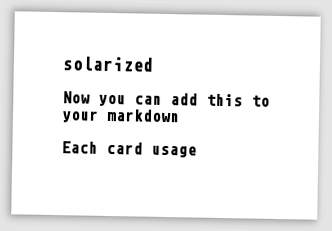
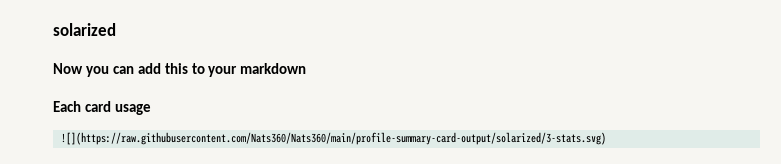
+ ![](https://raw.githubusercontent.com/Nats360/Nats360/main/profile-summary-card-output/solarized/3-stats.svg)

